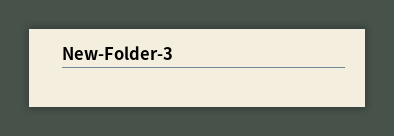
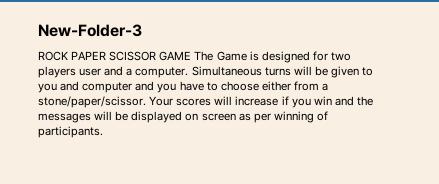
+ ROCK PAPER SCISSOR GAME The Game is designed for two players user and a computer. Simultaneous turns will be given to you and computer and you have to choose either from a stone/paper/scissor. Your scores will increase if you win and the messages will be displayed on screen as per winning of participants.

